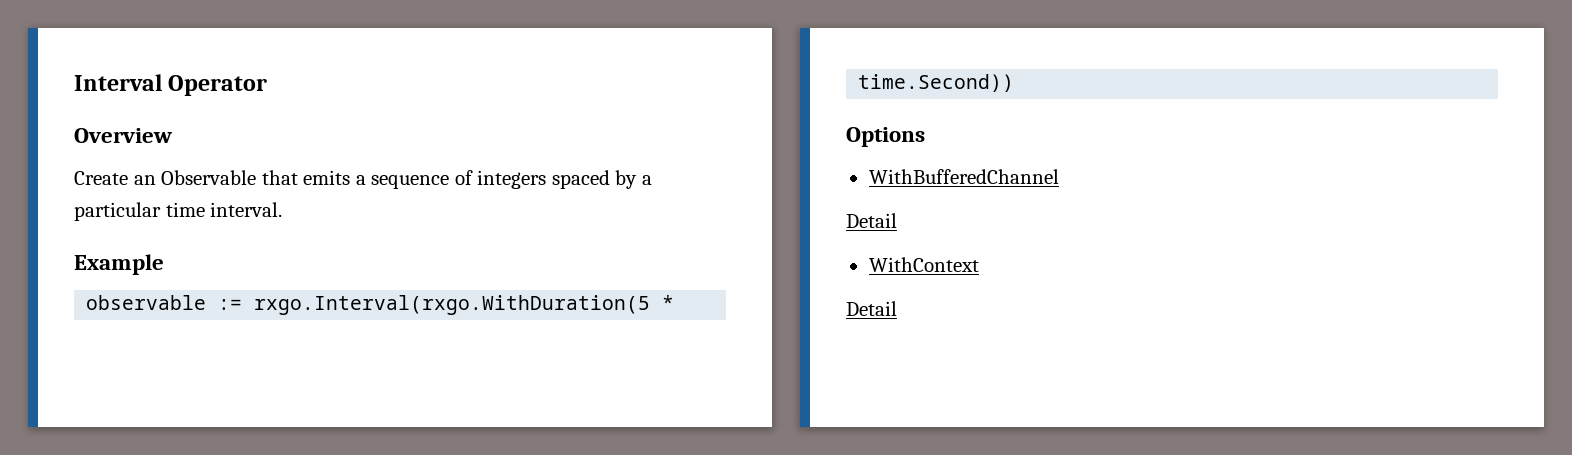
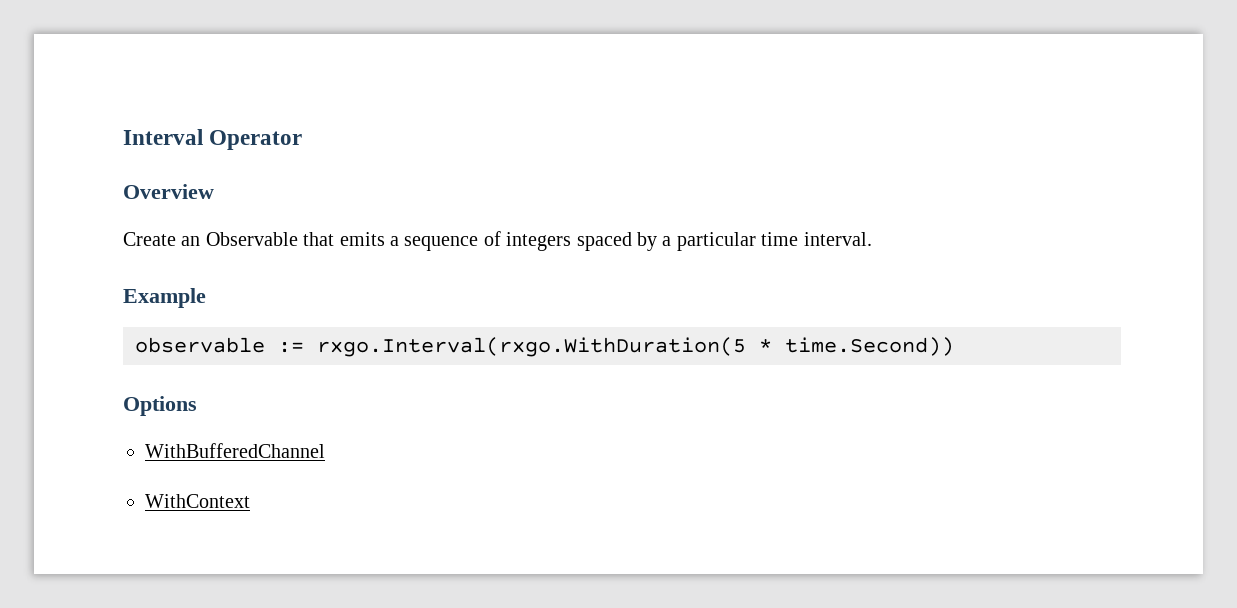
  WithBufferedChannel
- Detail
  WithContext
- Detail

